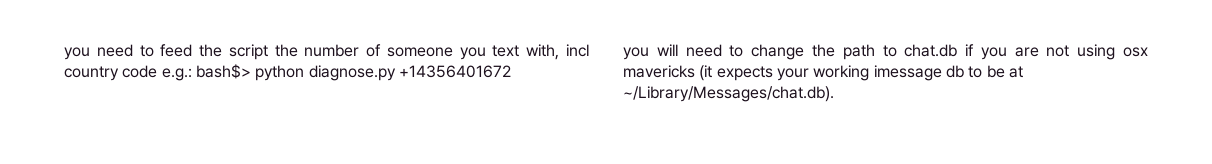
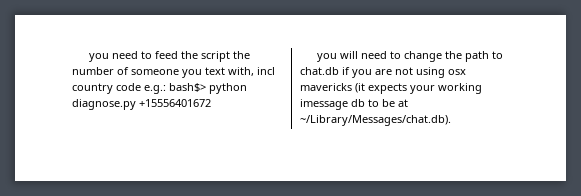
- you need to feed the script the number of someone you text with, incl country code e.g.: bash$> python diagnose.py +14356401672
+ you need to feed the script the number of someone you text with, incl country code e.g.: bash$> python diagnose.py +15556401672

